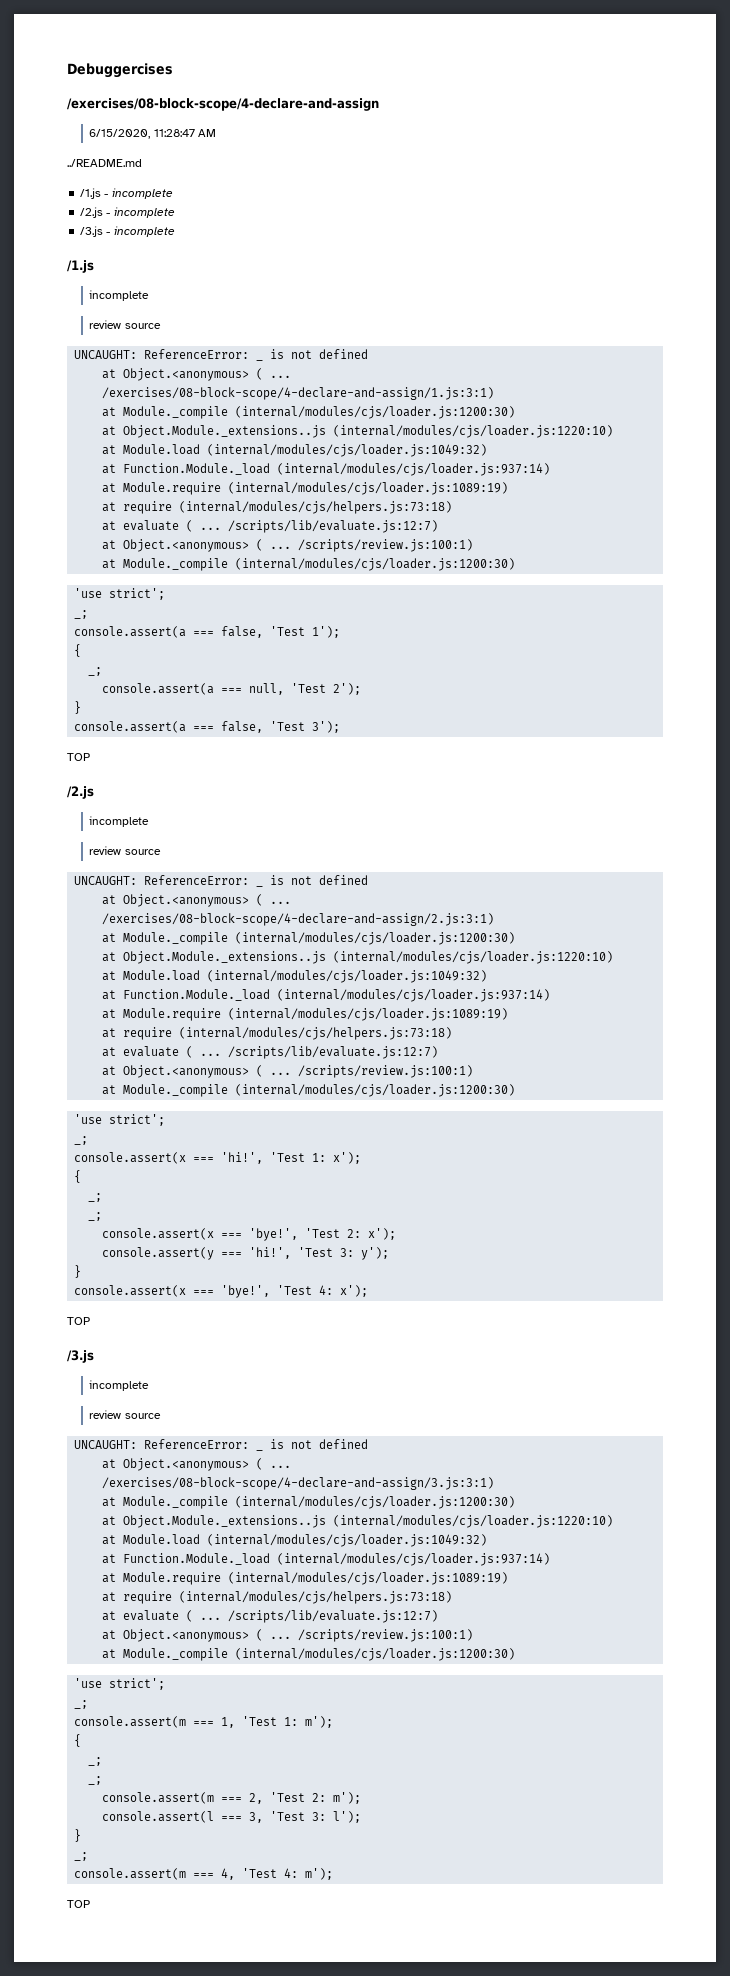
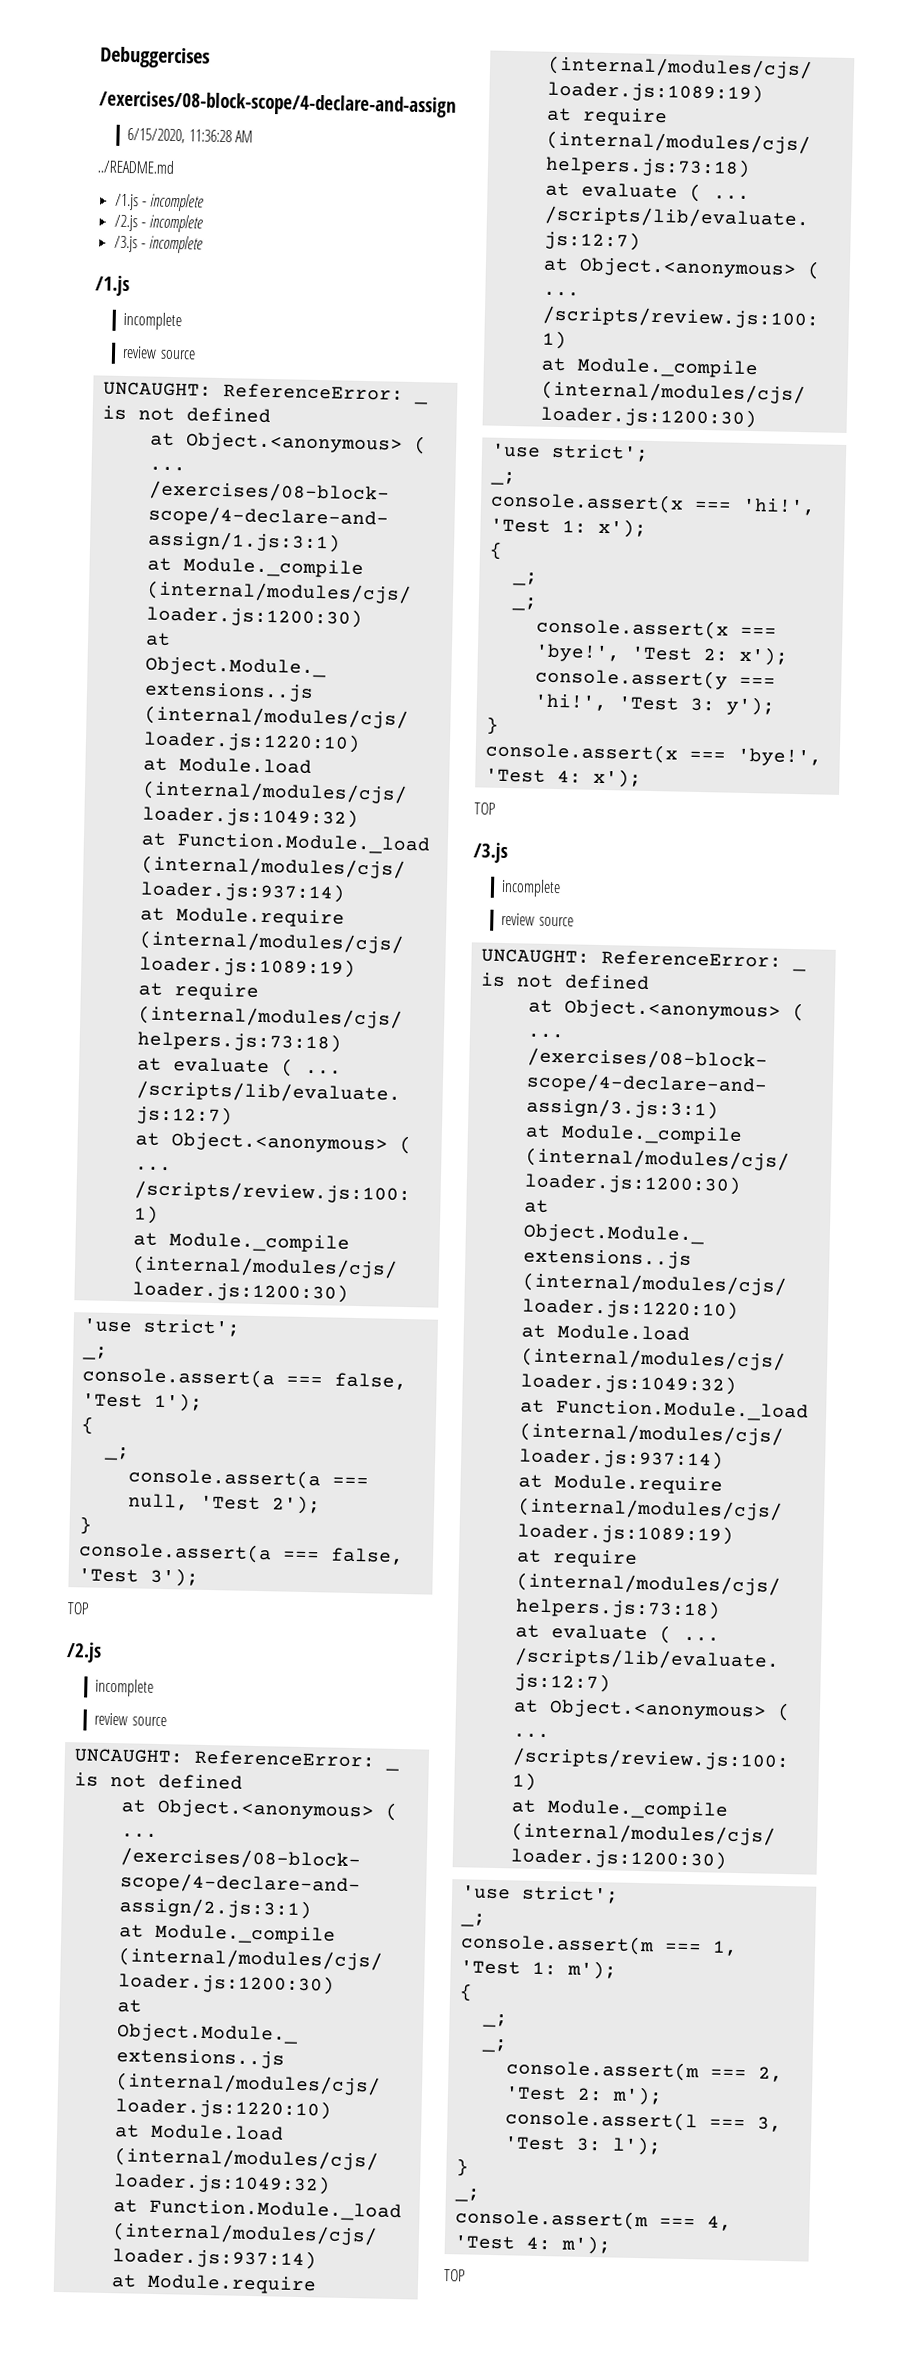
- 6/15/2020, 11:28:47 AM
+ 6/15/2020, 11:36:28 AM

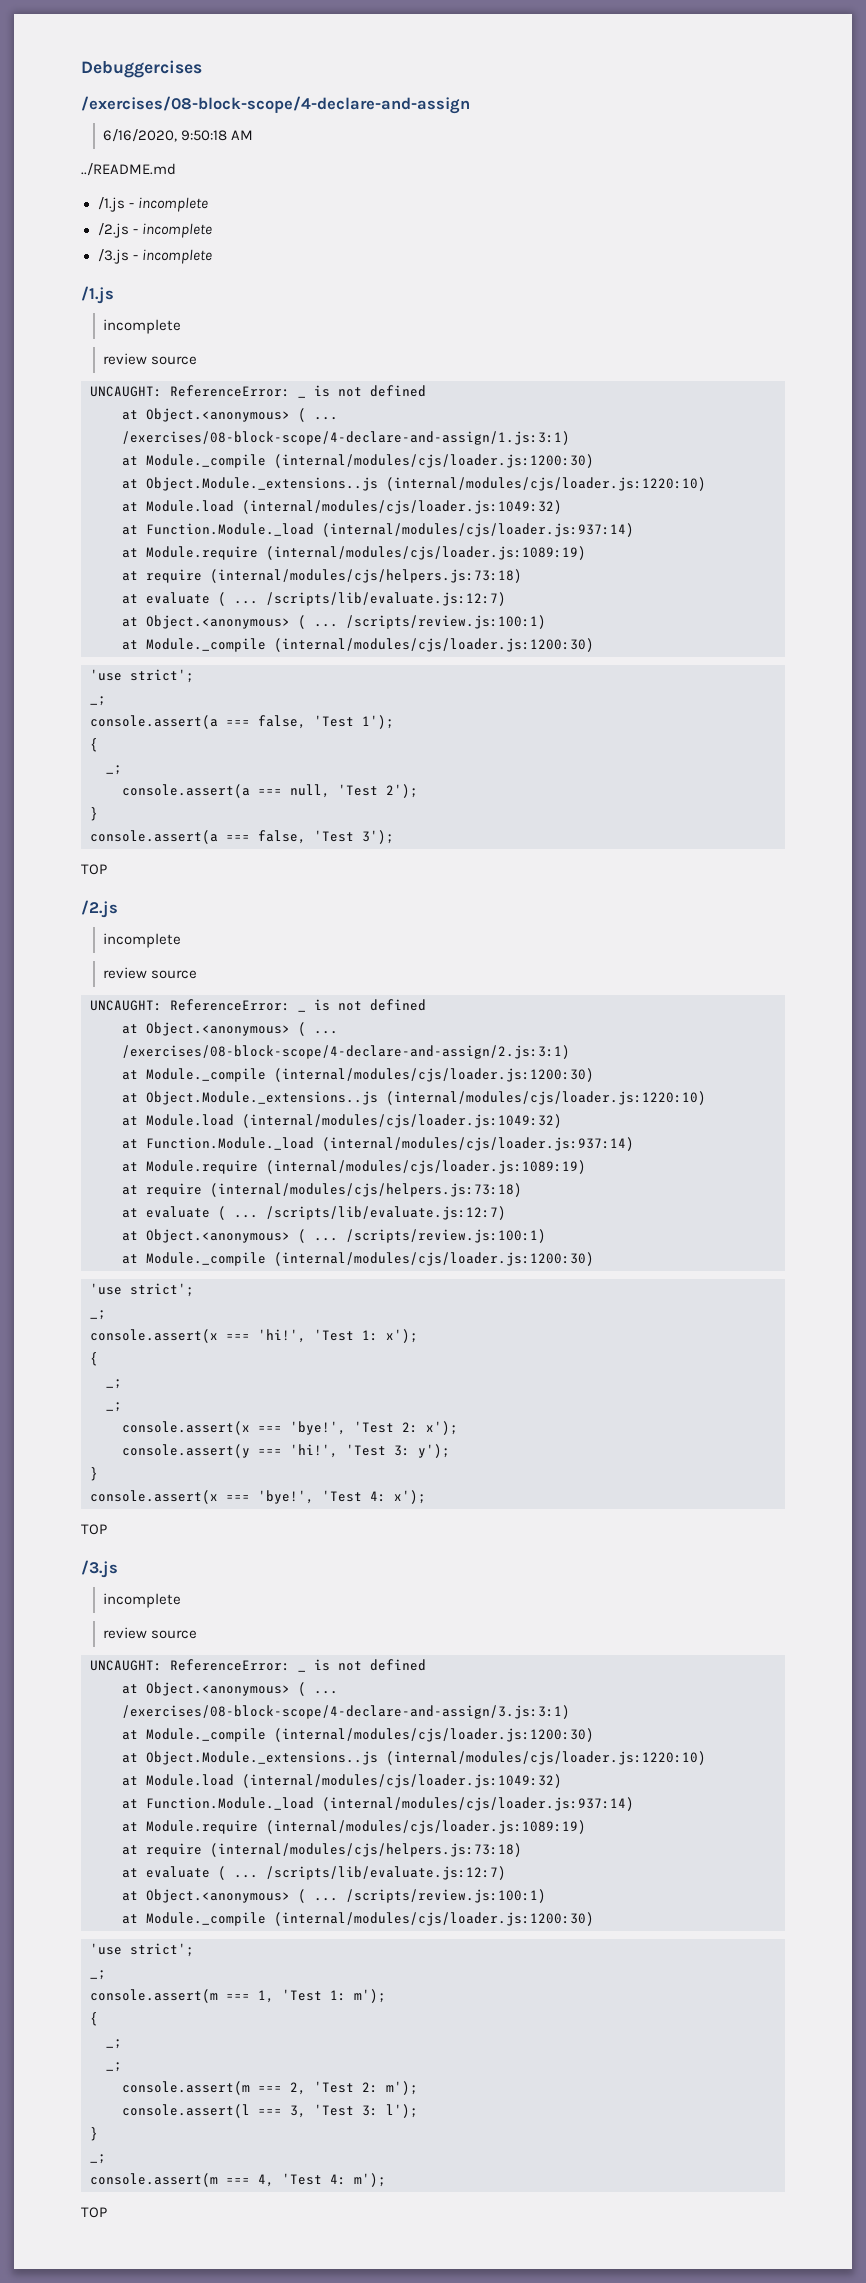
- 6/15/2020, 11:36:28 AM
+ 6/16/2020, 9:50:18 AM

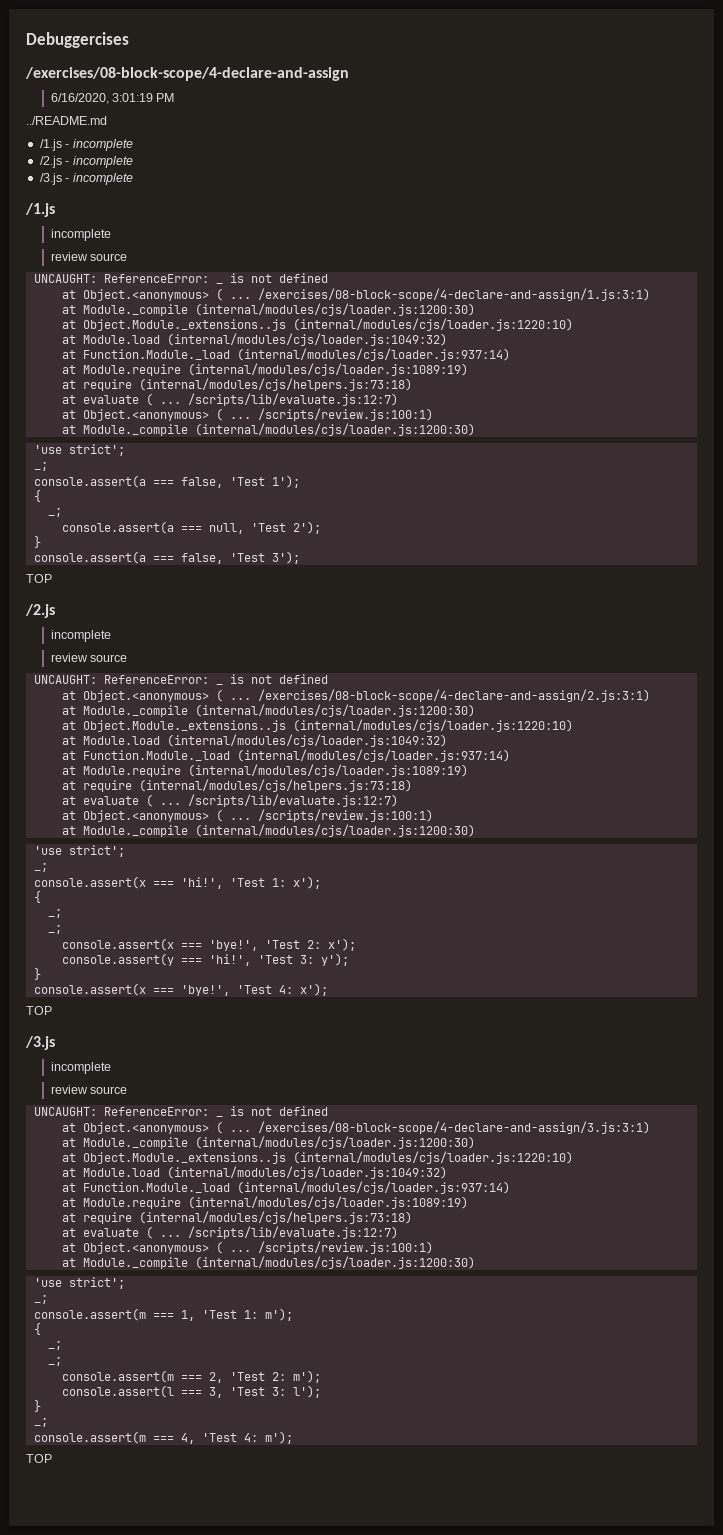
- 6/16/2020, 9:50:18 AM
+ 6/16/2020, 3:01:19 PM

